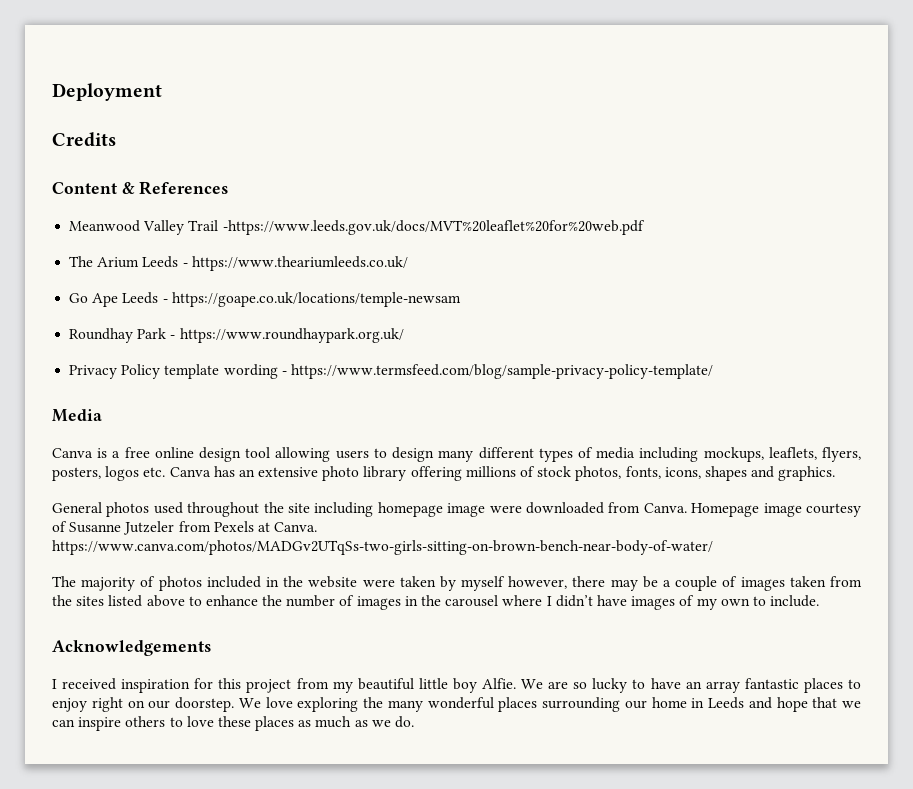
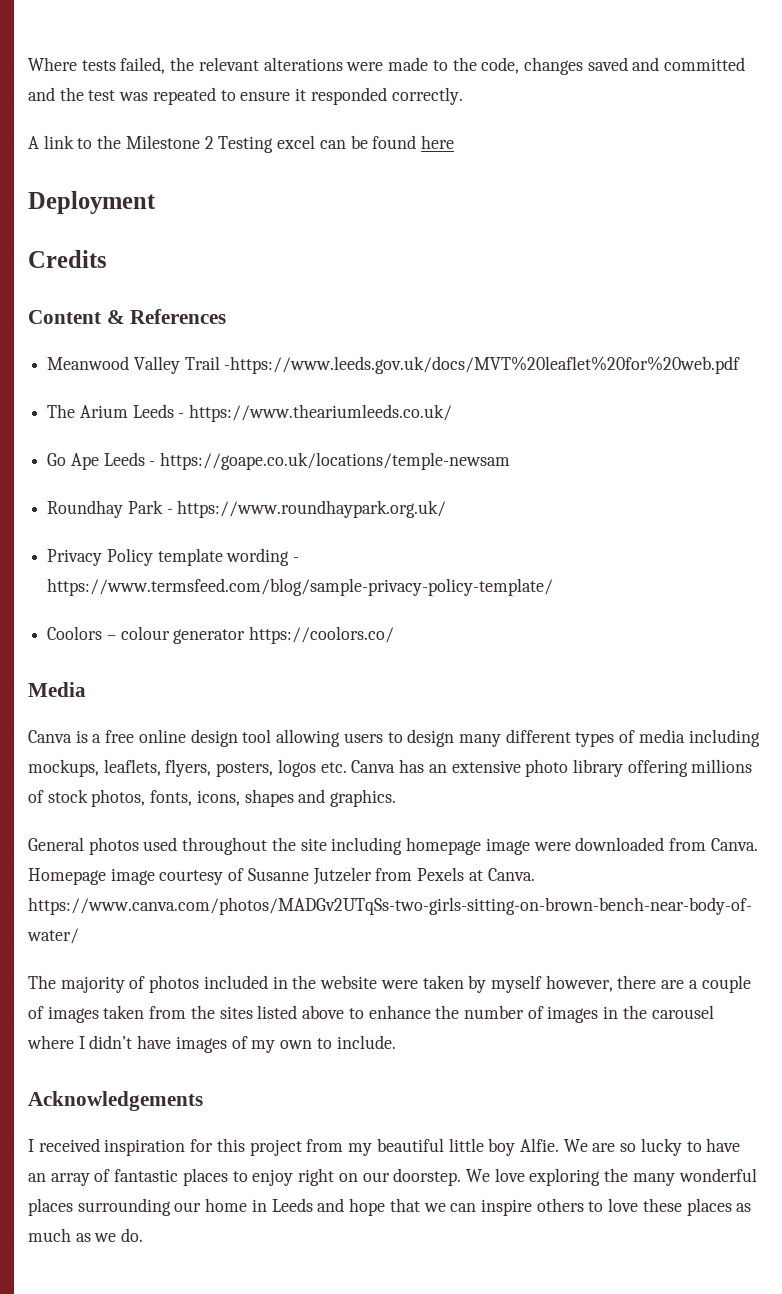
+ Where tests failed, the relevant alterations were made to the code, changes saved and committed and the test was repeated to ensure it responded correctly.
+ A link to the Milestone 2 Testing excel can be found here
+ Coolors – colour generator https://coolors.co/
- The majority of photos included in the website were taken by myself however, there may be a couple of images taken from the sites listed above to enhance the number of images in the carousel where I didn’t have images of my own to include.
+ The majority of photos included in the website were taken by myself however, there are a couple of images taken from the sites listed above to enhance the number of images in the carousel where I didn’t have images of my own to include.
- We are so lucky to have an array fantastic places to enjoy right on our doorstep.
+ We are so lucky to have an array of fantastic places to enjoy right on our doorstep.

